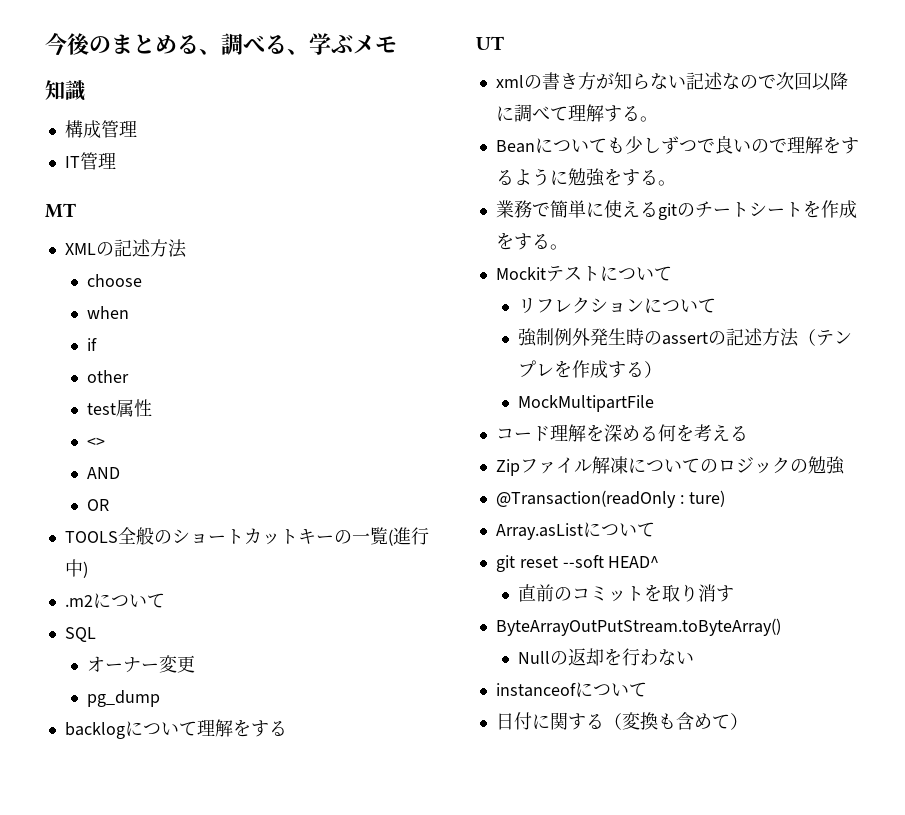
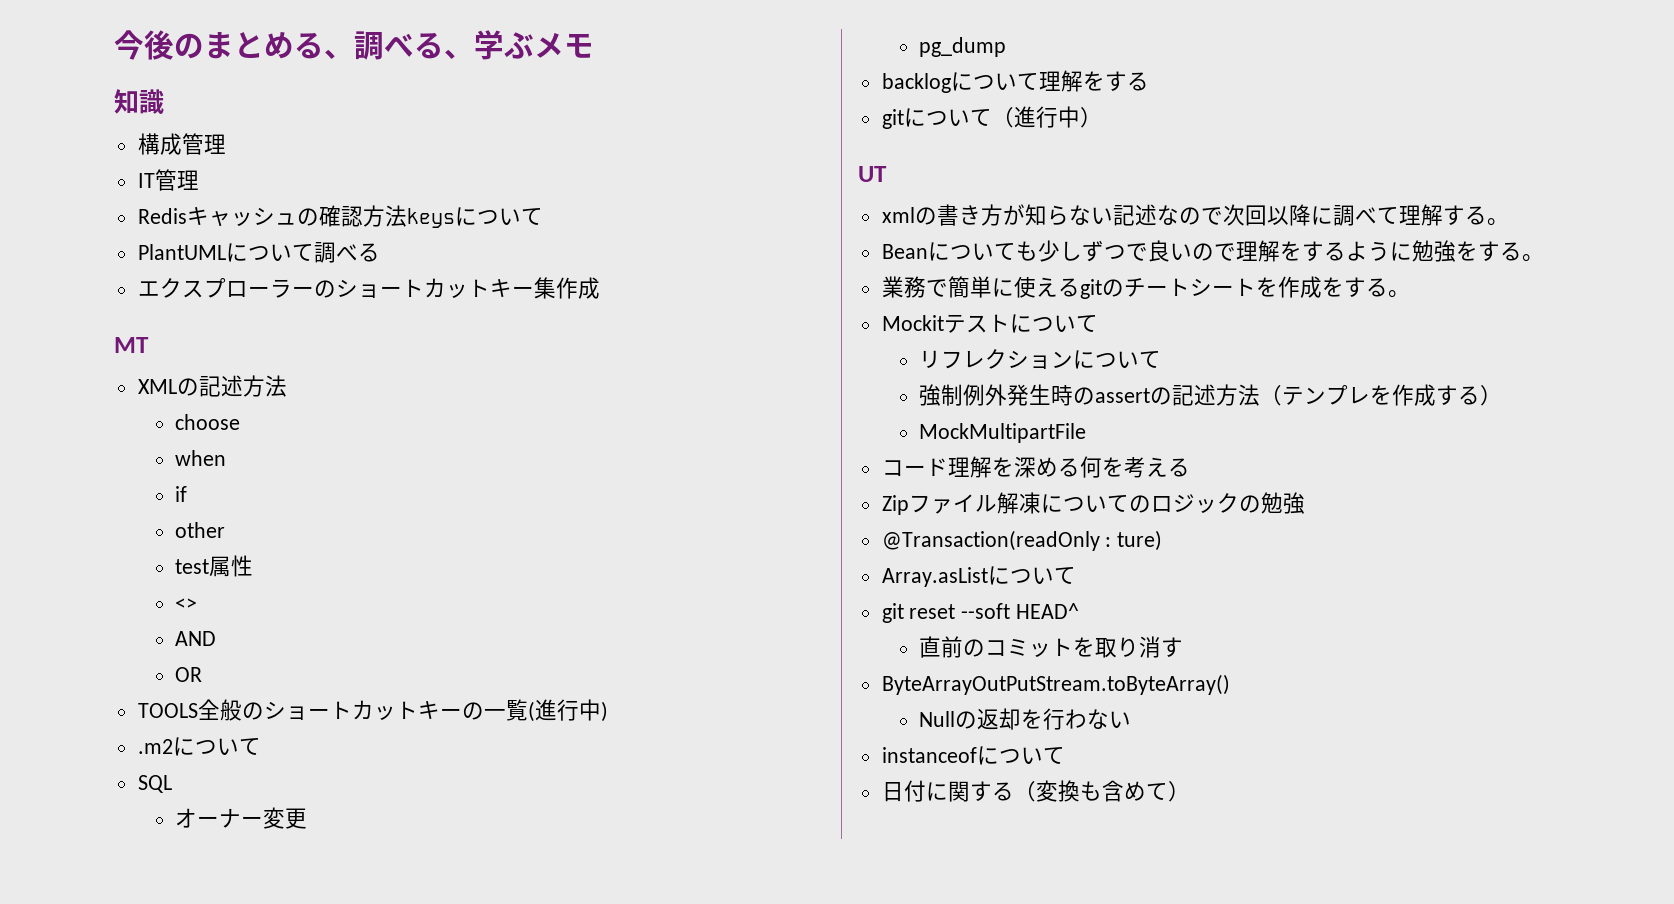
+ Redisキャッシュの確認方法keysについて
+ PlantUMLについて調べる
+ エクスプローラーのショートカットキー集作成
+ gitについて（進行中）

